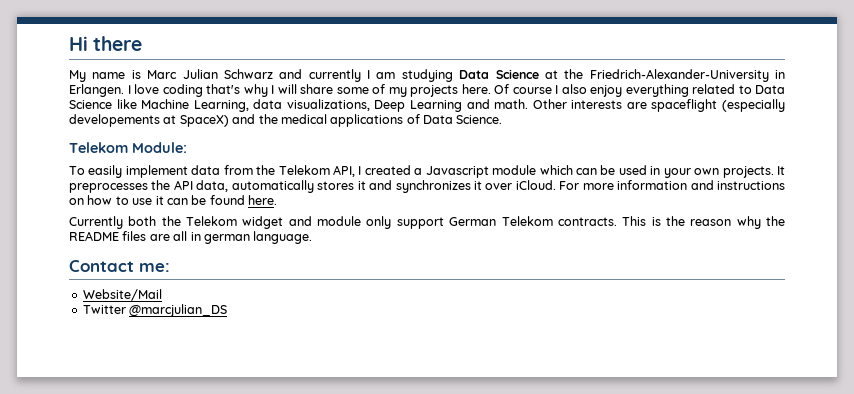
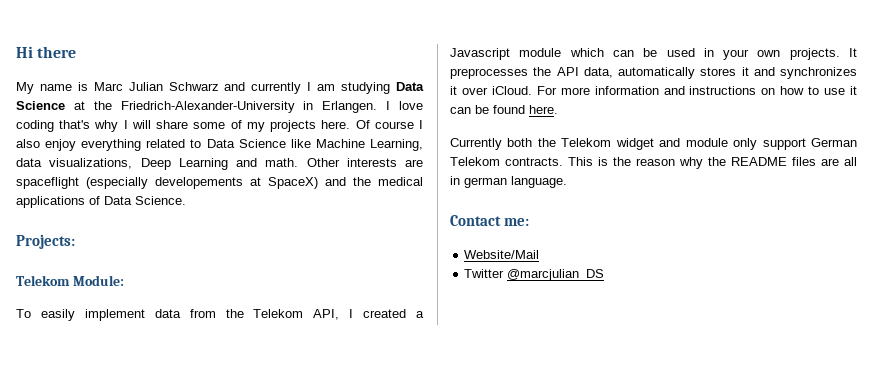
+ Projects:

